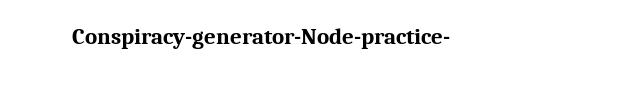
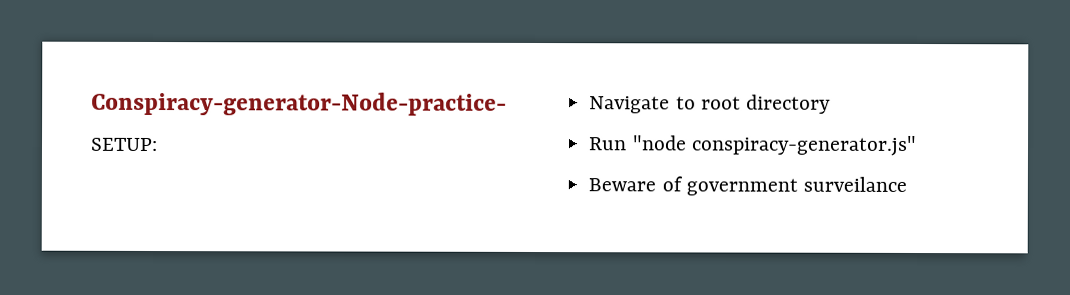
+ SETUP:
+ Navigate to root directory
+ Run "node conspiracy-generator.js"
+ Beware of government surveilance

